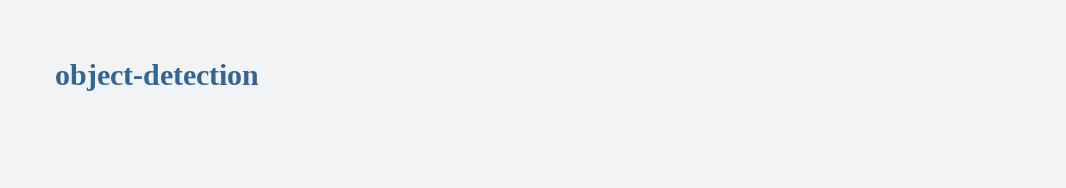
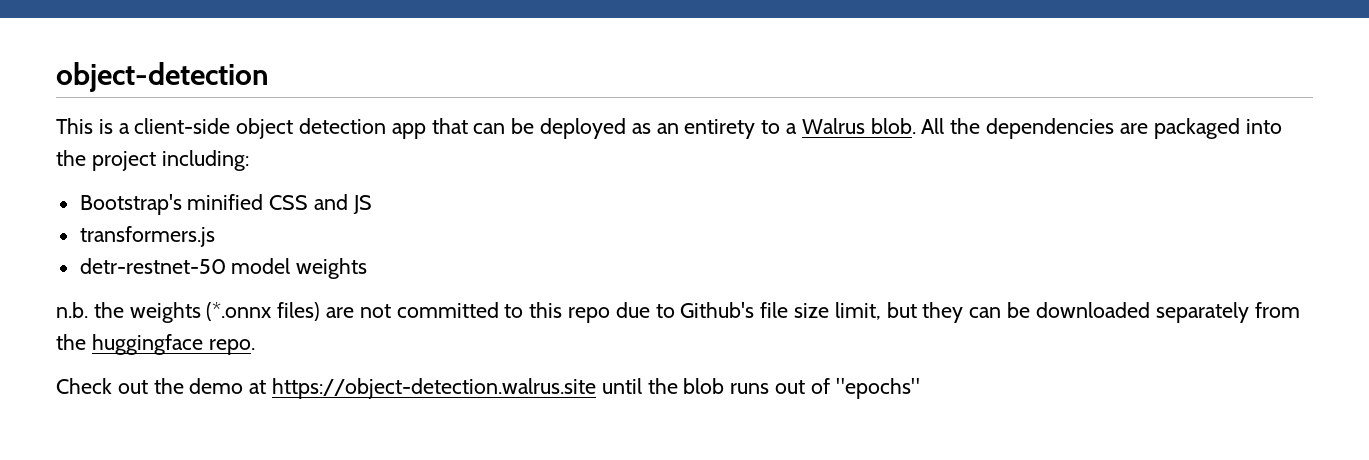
+ This is a client-side object detection app that can be deployed as an entirety to a Walrus blob. All the dependencies are packaged into the project including:
+ Bootstrap's minified CSS and JS
+ transformers.js
+ detr-restnet-50 model weights
+ n.b. the weights (*.onnx files) are not committed to this repo due to Github's file size limit, but they can be downloaded separately from the huggingface repo.
+ Check out the demo at https://object-detection.walrus.site until the blob runs out of "epochs"

